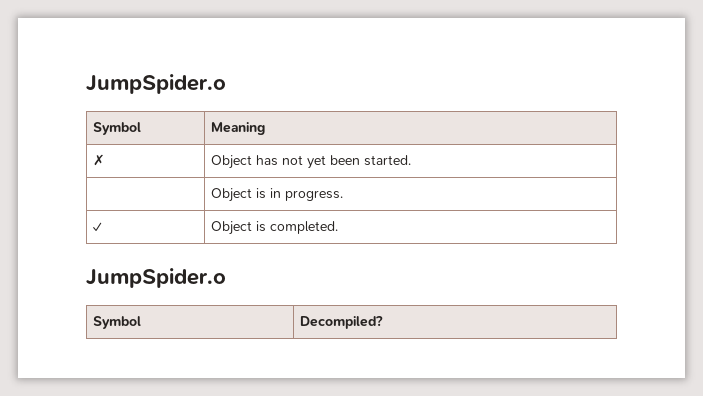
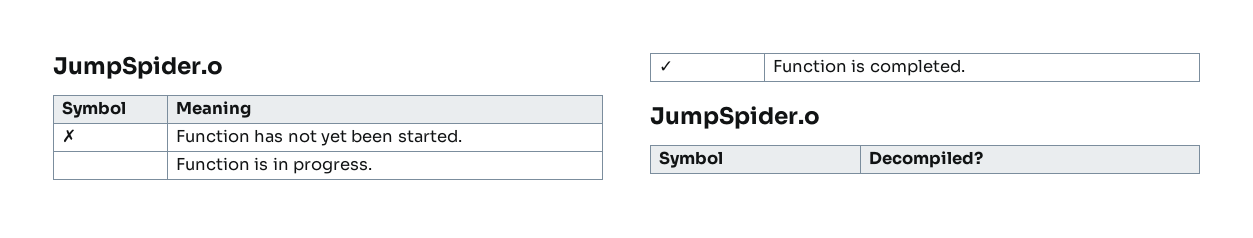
- ✗ | Object has not yet been started.
+ ✗ | Function has not yet been started.
- | Object is in progress.
+ | Function is in progress.
- ✓ | Object is completed.
+ ✓ | Function is completed.

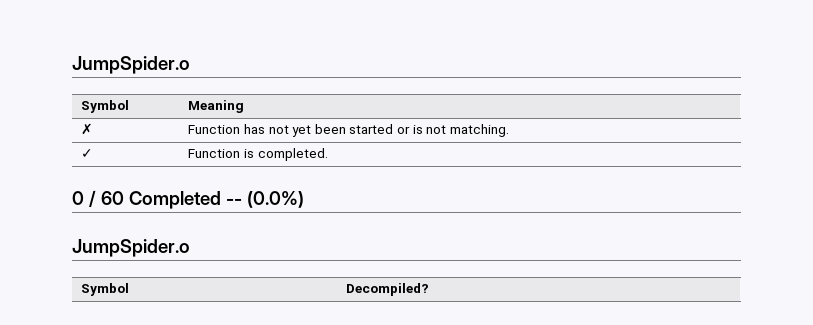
- ✗ | Function has not yet been started.
- | Function is in progress.
+ ✗ | Function has not yet been started or is not matching.
+ 0 / 60 Completed -- (0.0%)

